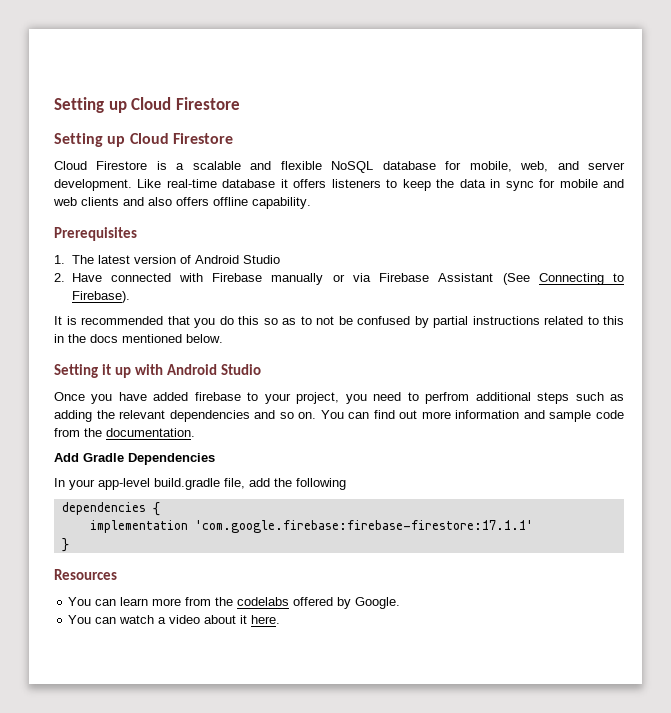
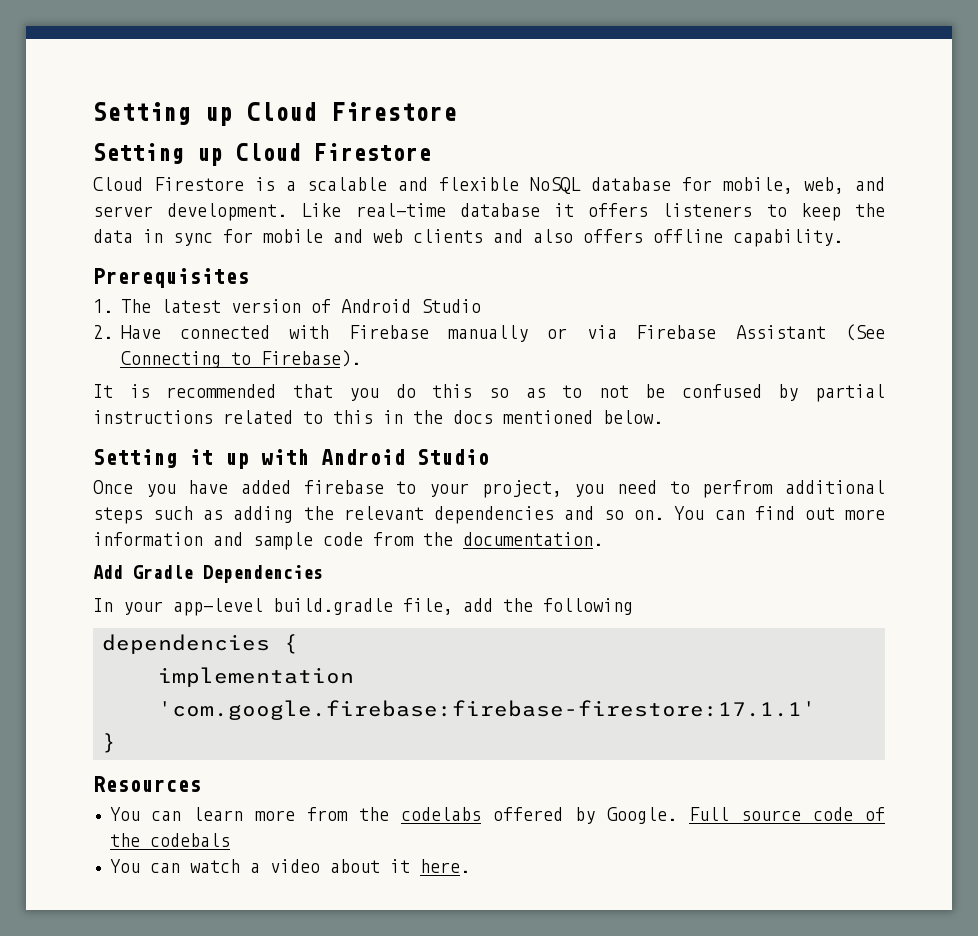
+ Full source code of the codebals

